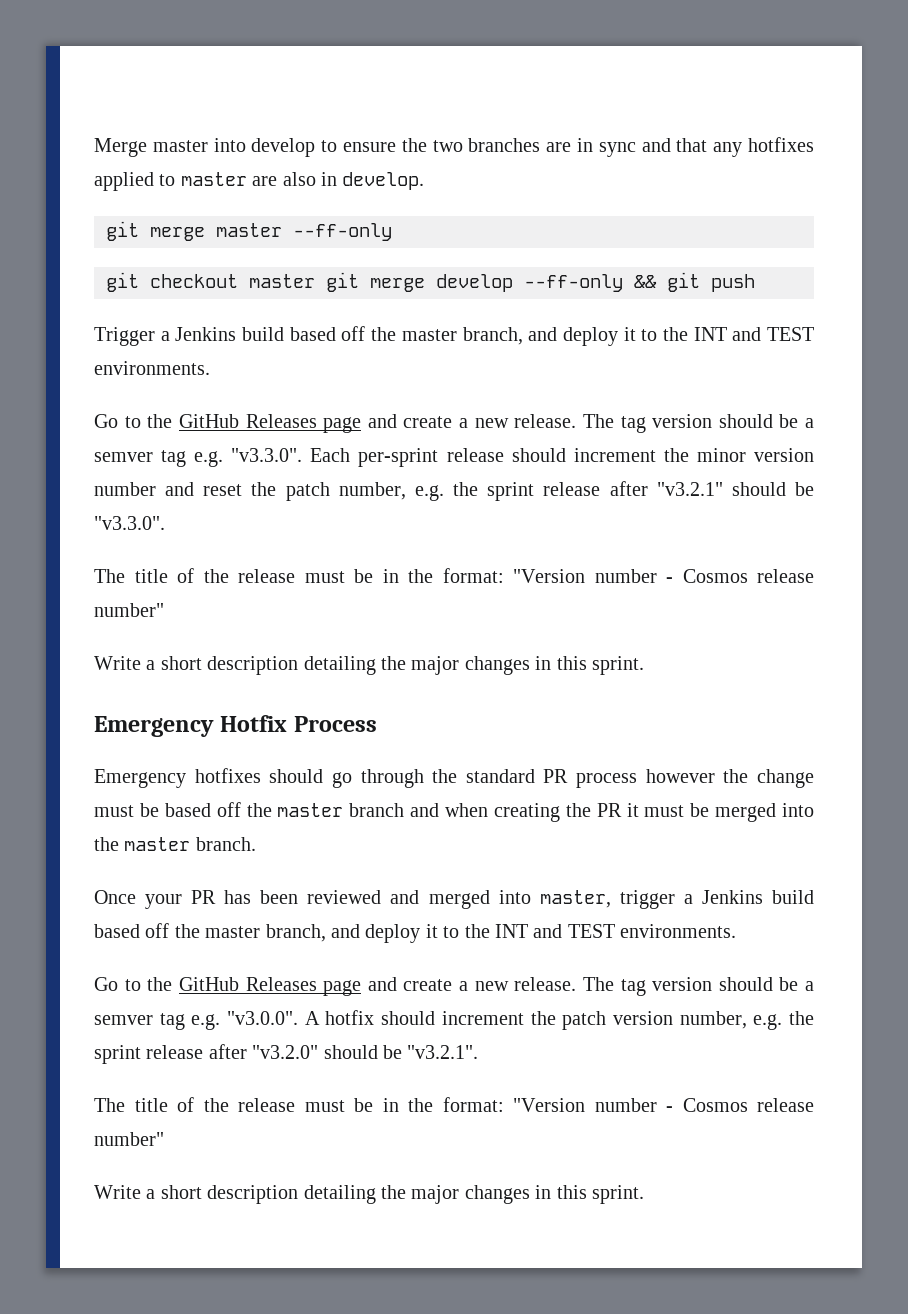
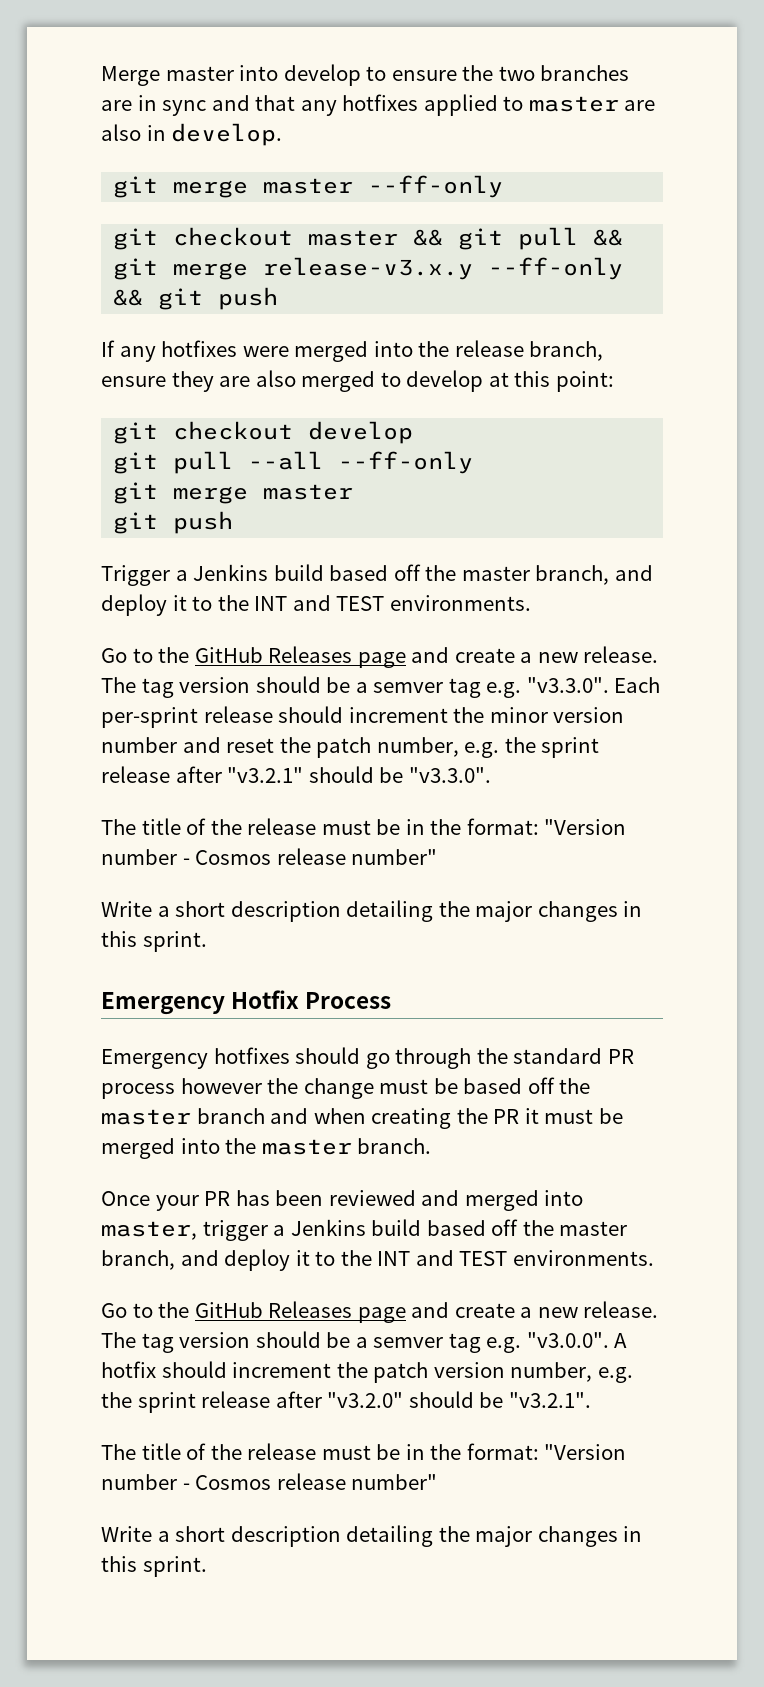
- git checkout master git merge develop --ff-only && git push
+ git checkout master && git pull && git merge release-v3.x.y --ff-only && git push
+ If any hotfixes were merged into the release branch, ensure they are also merged to develop at this point:
+ git checkout develop
+ git pull --all --ff-only
+ git merge master
+ git push

